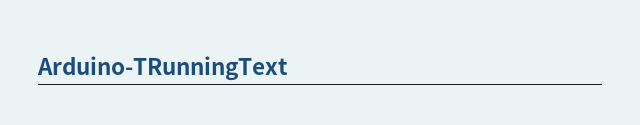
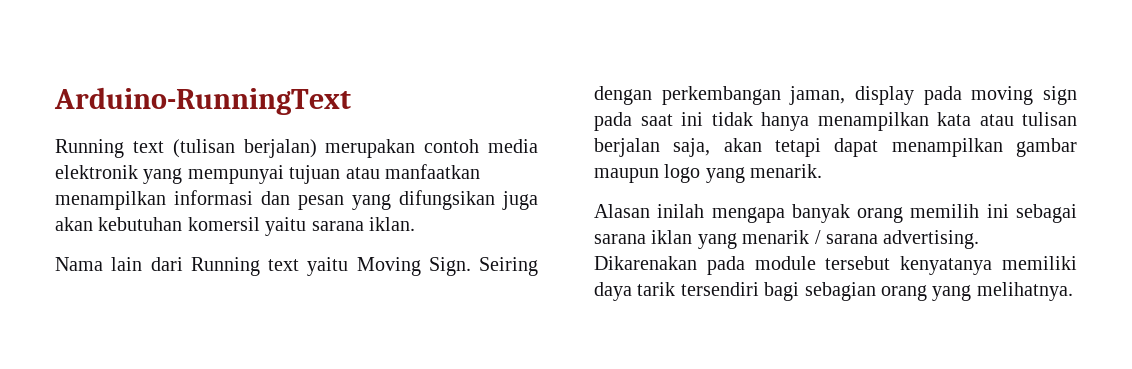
- Arduino-TRunningText
+ Arduino-RunningText
+ Running text (tulisan berjalan) merupakan contoh media elektronik yang mempunyai tujuan atau manfaatkan menampilkan informasi dan pesan yang difungsikan juga akan kebutuhan komersil yaitu sarana iklan.
+ Nama lain dari Running text yaitu Moving Sign. Seiring dengan perkembangan jaman, display pada moving sign pada saat ini tidak hanya menampilkan kata atau tulisan berjalan saja, akan tetapi dapat menampilkan gambar maupun logo yang menarik.
+ Alasan inilah mengapa banyak orang memilih ini sebagai sarana iklan yang menarik / sarana advertising. Dikarenakan pada module tersebut kenyatanya memiliki daya tarik tersendiri bagi sebagian orang yang melihatnya.

